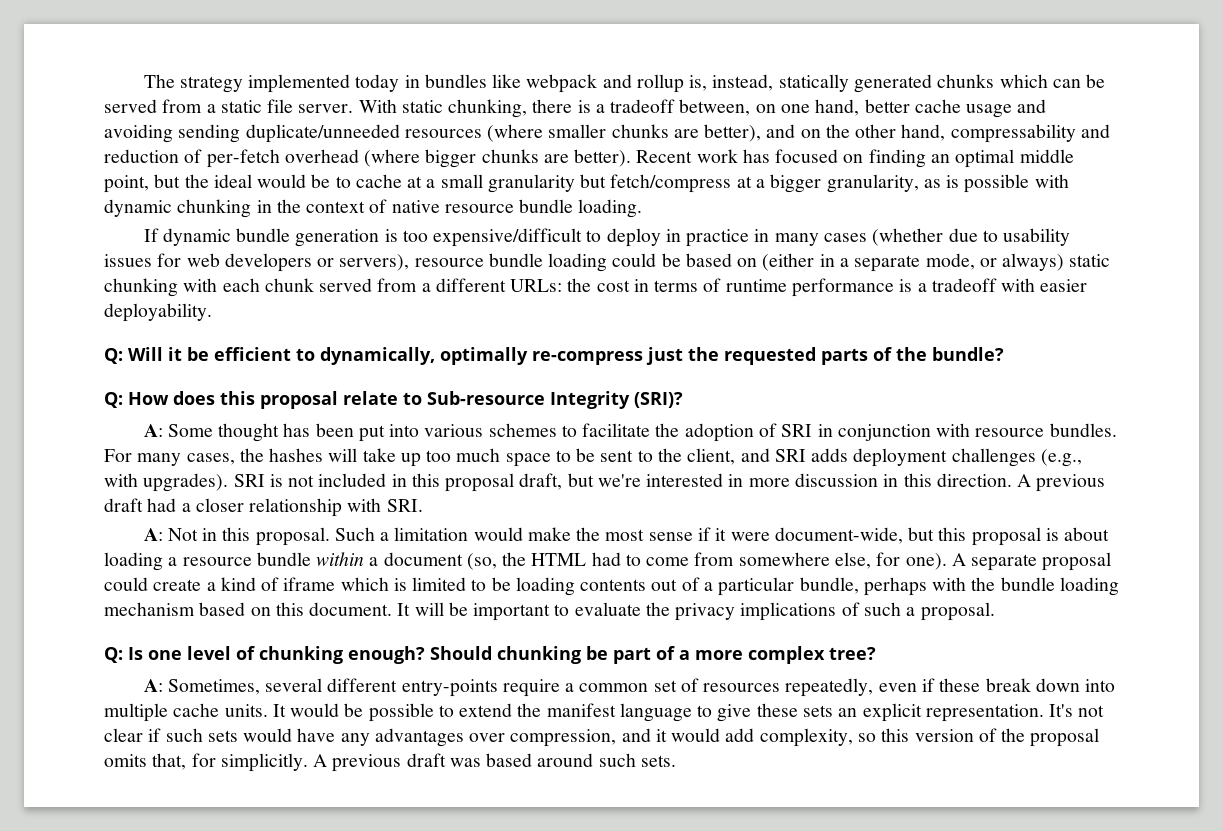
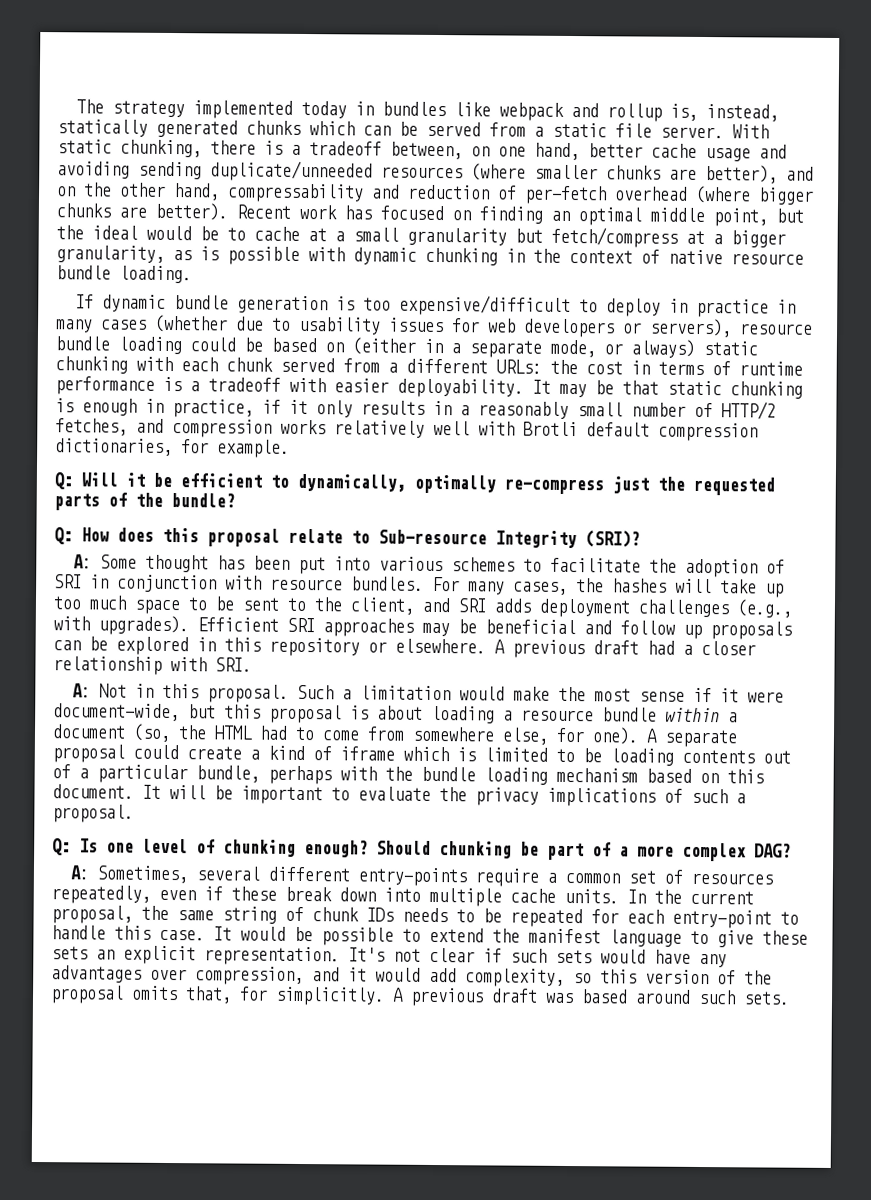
+ It may be that static chunking is enough in practice, if it only results in a reasonably small number of HTTP/2 fetches, and compression works relatively well with Brotli default compression dictionaries, for example.
- SRI is not included in this proposal draft, but we're interested in more discussion in this direction.
+ Efficient SRI approaches may be beneficial and follow up proposals can be explored in this repository or elsewhere.
- Should chunking be part of a more complex tree?
+ Should chunking be part of a more complex DAG?
+ In the current proposal, the same string of chunk IDs needs to be repeated for each entry-point to handle this case.

